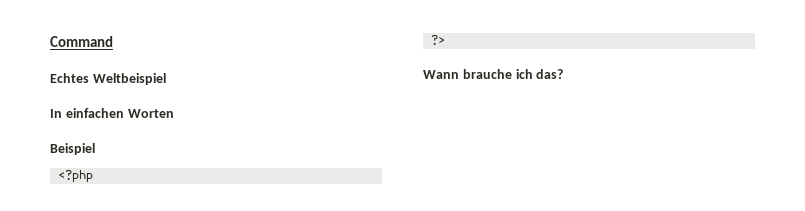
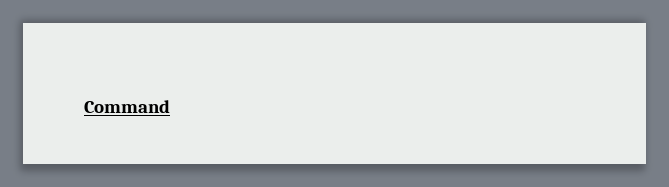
- Echtes Weltbeispiel
- In einfachen Worten
- Beispiel
- <?php
- ?>
- Wann brauche ich das?

